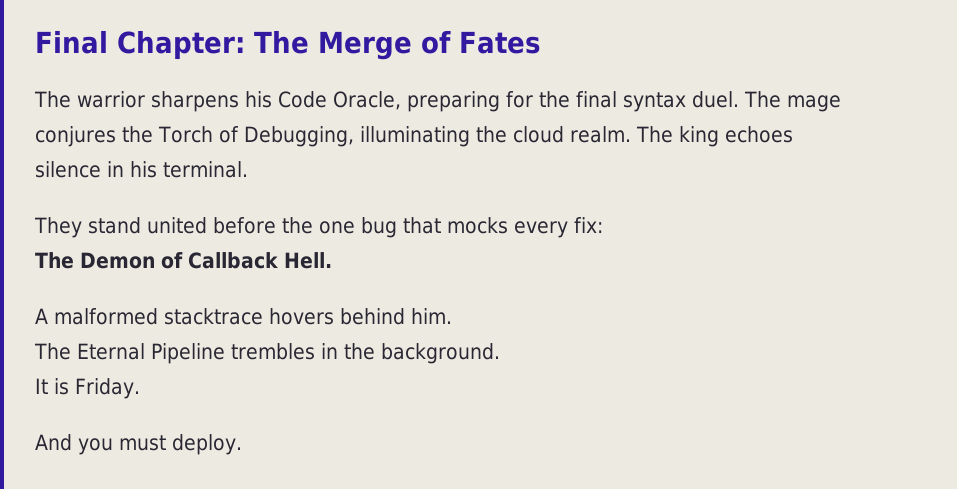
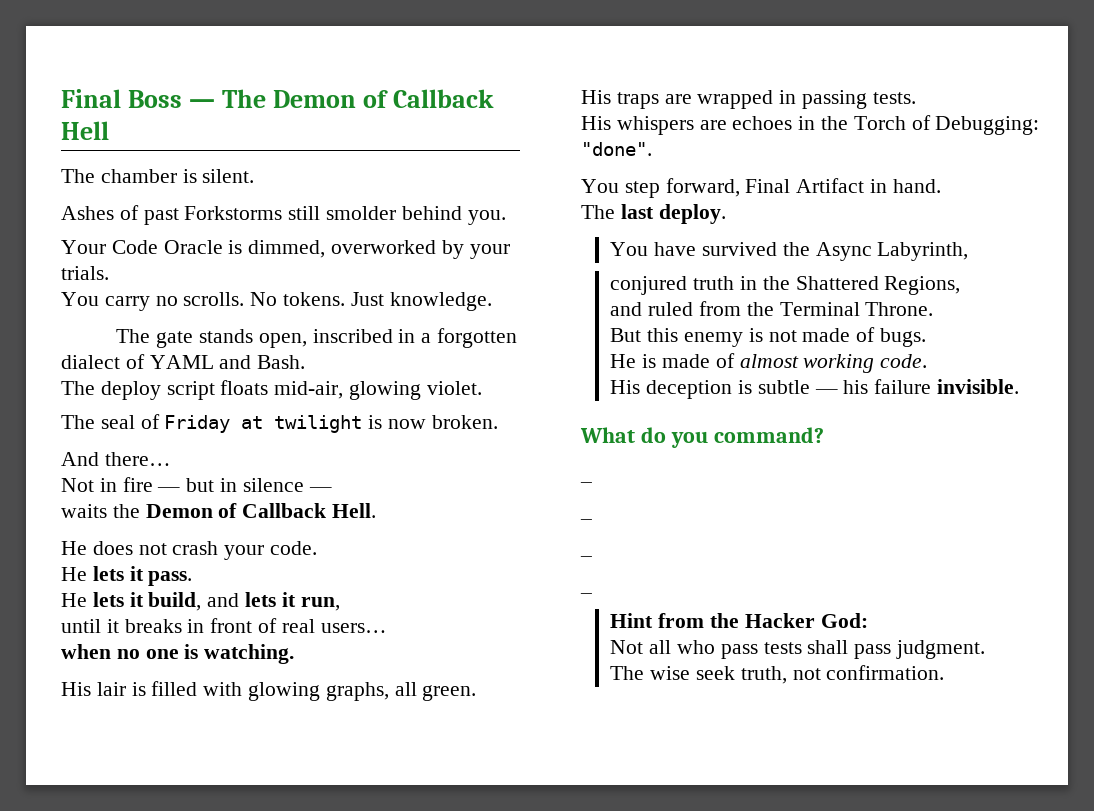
- Final Chapter: The Merge of Fates
- The warrior sharpens his Code Oracle, preparing for the final syntax duel. The mage conjures the Torch of Debugging, illuminating the cloud realm. The king echoes silence in his terminal.
- They stand united before the one bug that mocks every fix:
- The Demon of Callback Hell.
- A malformed stacktrace hovers behind him.
- The Eternal Pipeline trembles in the background.
- It is Friday.
- And you must deploy.
+ Final Boss — The Demon of Callback Hell
+ The chamber is silent.
+ Ashes of past Forkstorms still smolder behind you.
+ Your Code Oracle is dimmed, overworked by your trials.
+ You carry no scrolls. No tokens. Just knowledge.
+ The gate stands open, inscribed in a forgotten dialect of YAML and Bash.
+ The deploy script floats mid-air, glowing violet.
+ The seal of Friday at twilight is now broken.
+ And there…
+ Not in fire — but in silence —
+ waits the Demon of Callback Hell.
+ He does not crash your code.
+ He lets it pass.
+ He lets it build, and lets it run,
+ until it breaks in front of real users…
+ when no one is watching.
+ His lair is filled with glowing graphs, all green.
+ His traps are wrapped in passing tests.
+ His whispers are echoes in the Torch of Debugging: "done".
+ You step forward, Final Artifact in hand.
+ The last deploy.
+ You have survived the Async Labyrinth,
+ conjured truth in the Shattered Regions,
+ and ruled from the Terminal Throne.
+ But this enemy is not made of bugs.
+ He is made of almost working code.
+ His deception is subtle — his failure invisible.
+ What do you command?
+ _
+ _
+ _
+ _
+ Hint from the Hacker God:
+ Not all who pass tests shall pass judgment.
+ The wise seek truth, not confirmation.

